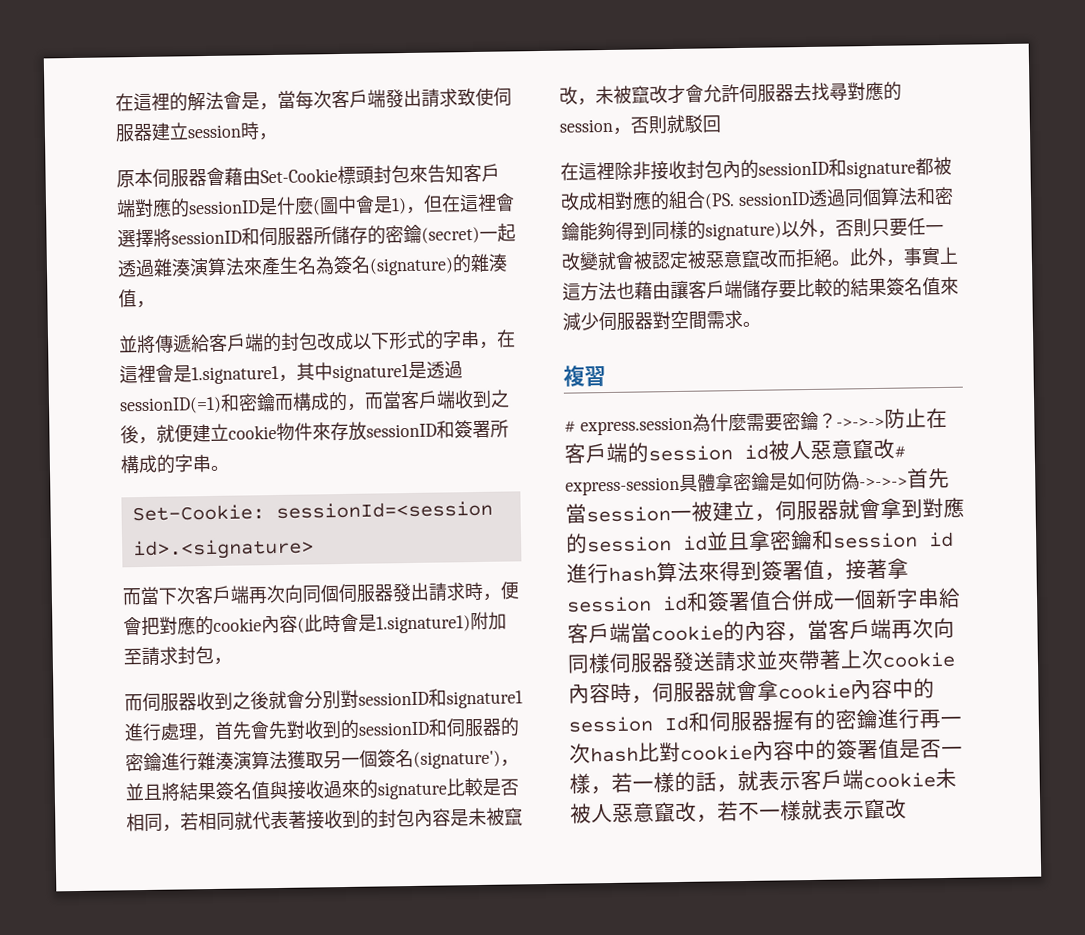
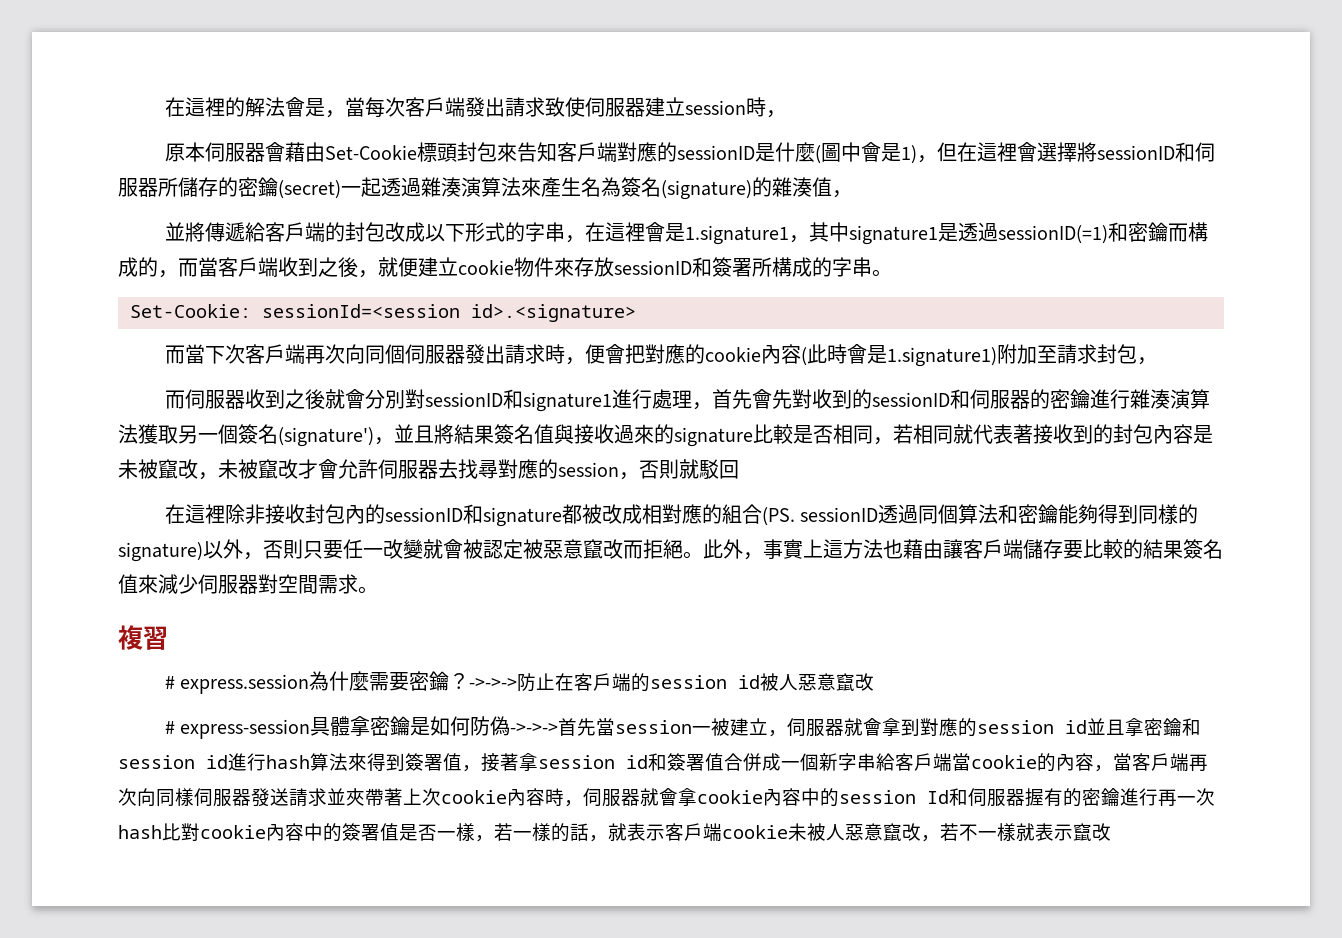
- ->->->防止在客戶端的session id被人惡意竄改# express-session具體拿密鑰是如何防偽->->->首先當session一被建立，伺服器就會拿到對應的session id並且拿密鑰和session id進行hash算法來得到簽署值，接著拿session id和簽署值合併成一個新字串給客戶端當cookie的內容，當客戶端再次向同樣伺服器發送請求並夾帶著上次cookie內容時，伺服器就會拿cookie內容中的session Id和伺服器握有的密鑰進行再一次hash比對cookie內容中的簽署值是否一樣，若一樣的話，就表示客戶端cookie未被人惡意竄改，若不一樣就表示竄改
+ ->->->防止在客戶端的session id被人惡意竄改
+ # express-session具體拿密鑰是如何防偽->->->首先當session一被建立，伺服器就會拿到對應的session id並且拿密鑰和session id進行hash算法來得到簽署值，接著拿session id和簽署值合併成一個新字串給客戶端當cookie的內容，當客戶端再次向同樣伺服器發送請求並夾帶著上次cookie內容時，伺服器就會拿cookie內容中的session Id和伺服器握有的密鑰進行再一次hash比對cookie內容中的簽署值是否一樣，若一樣的話，就表示客戶端cookie未被人惡意竄改，若不一樣就表示竄改

